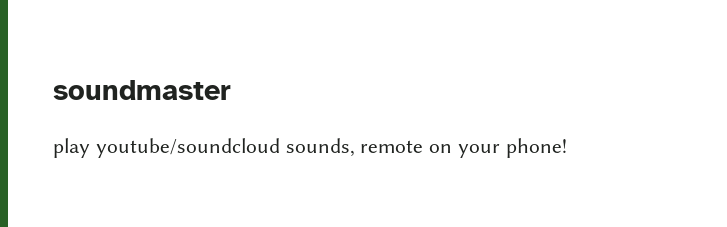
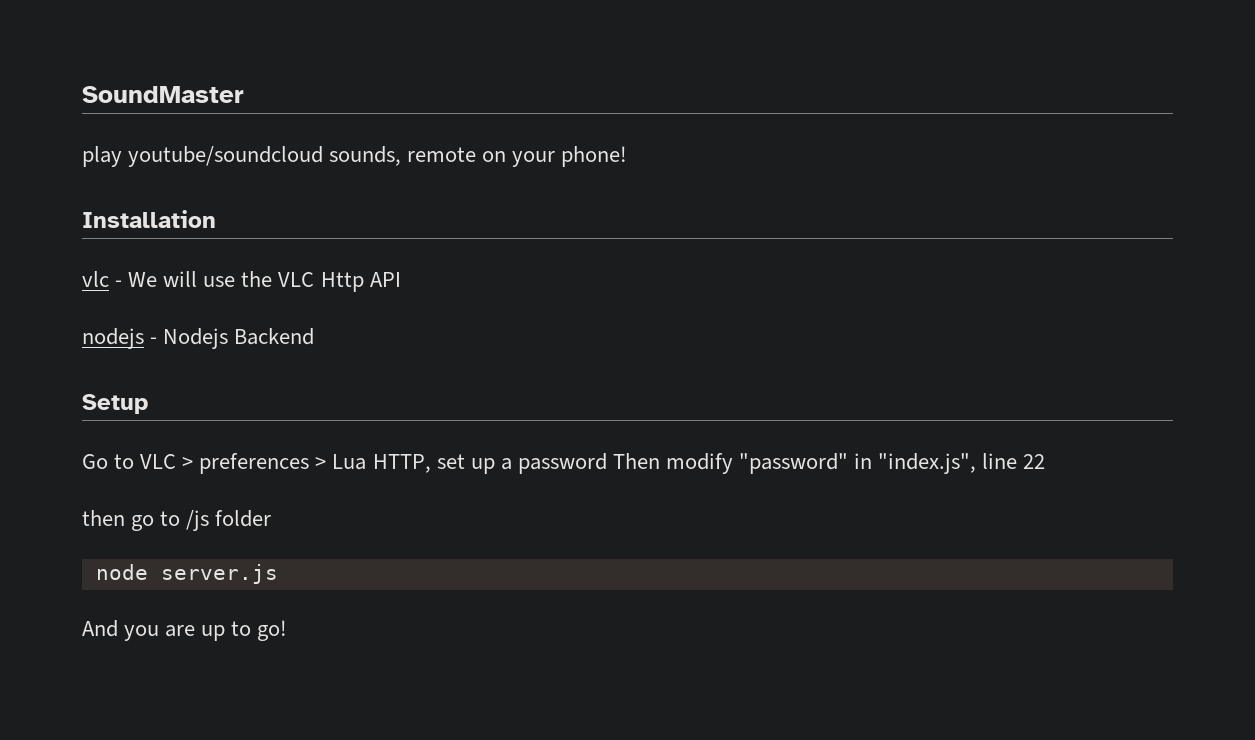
- soundmaster
+ SoundMaster
+ Installation
+ vlc - We will use the VLC Http API
+ nodejs - Nodejs Backend
+ Setup
+ Go to VLC > preferences > Lua HTTP, set up a password Then modify "password" in "index.js", line 22
+ then go to /js folder
+ node server.js
+ And you are up to go!

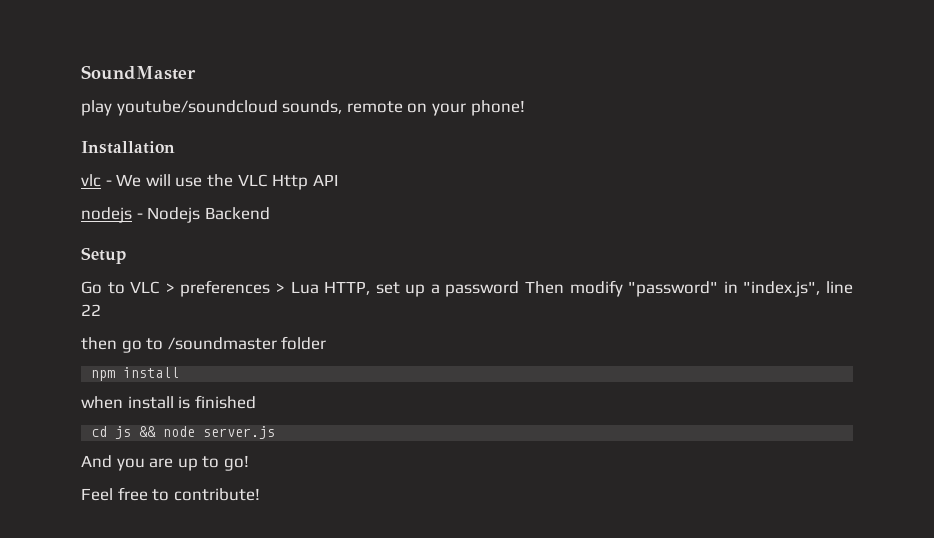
- then go to /js folder
+ then go to /soundmaster folder
- node server.js
+ npm install
+ when install is finished
+ cd js && node server.js
+ Feel free to contribute!

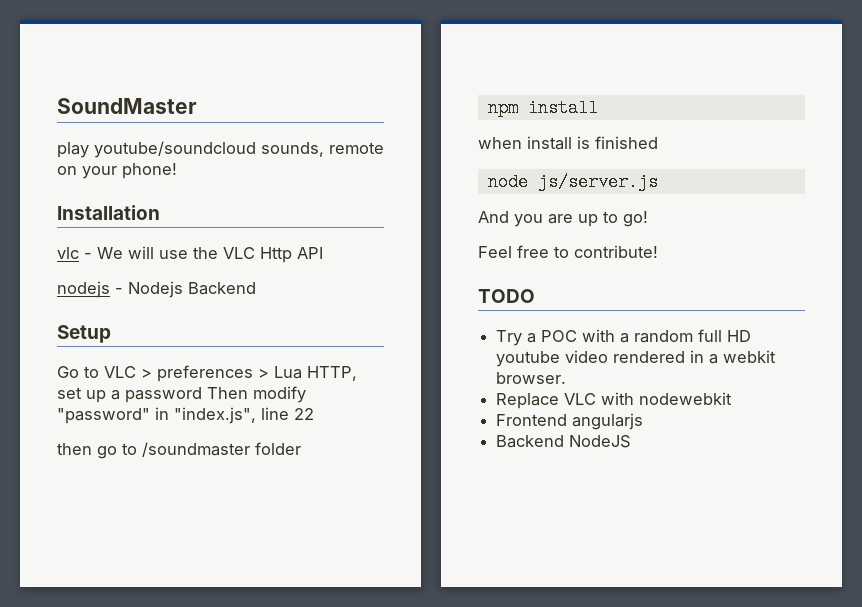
- cd js && node server.js
+ node js/server.js
+ TODO
+ Try a POC with a random full HD youtube video rendered in a webkit browser.
+ Replace VLC with nodewebkit
+ Frontend angularjs
+ Backend NodeJS

